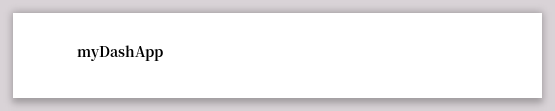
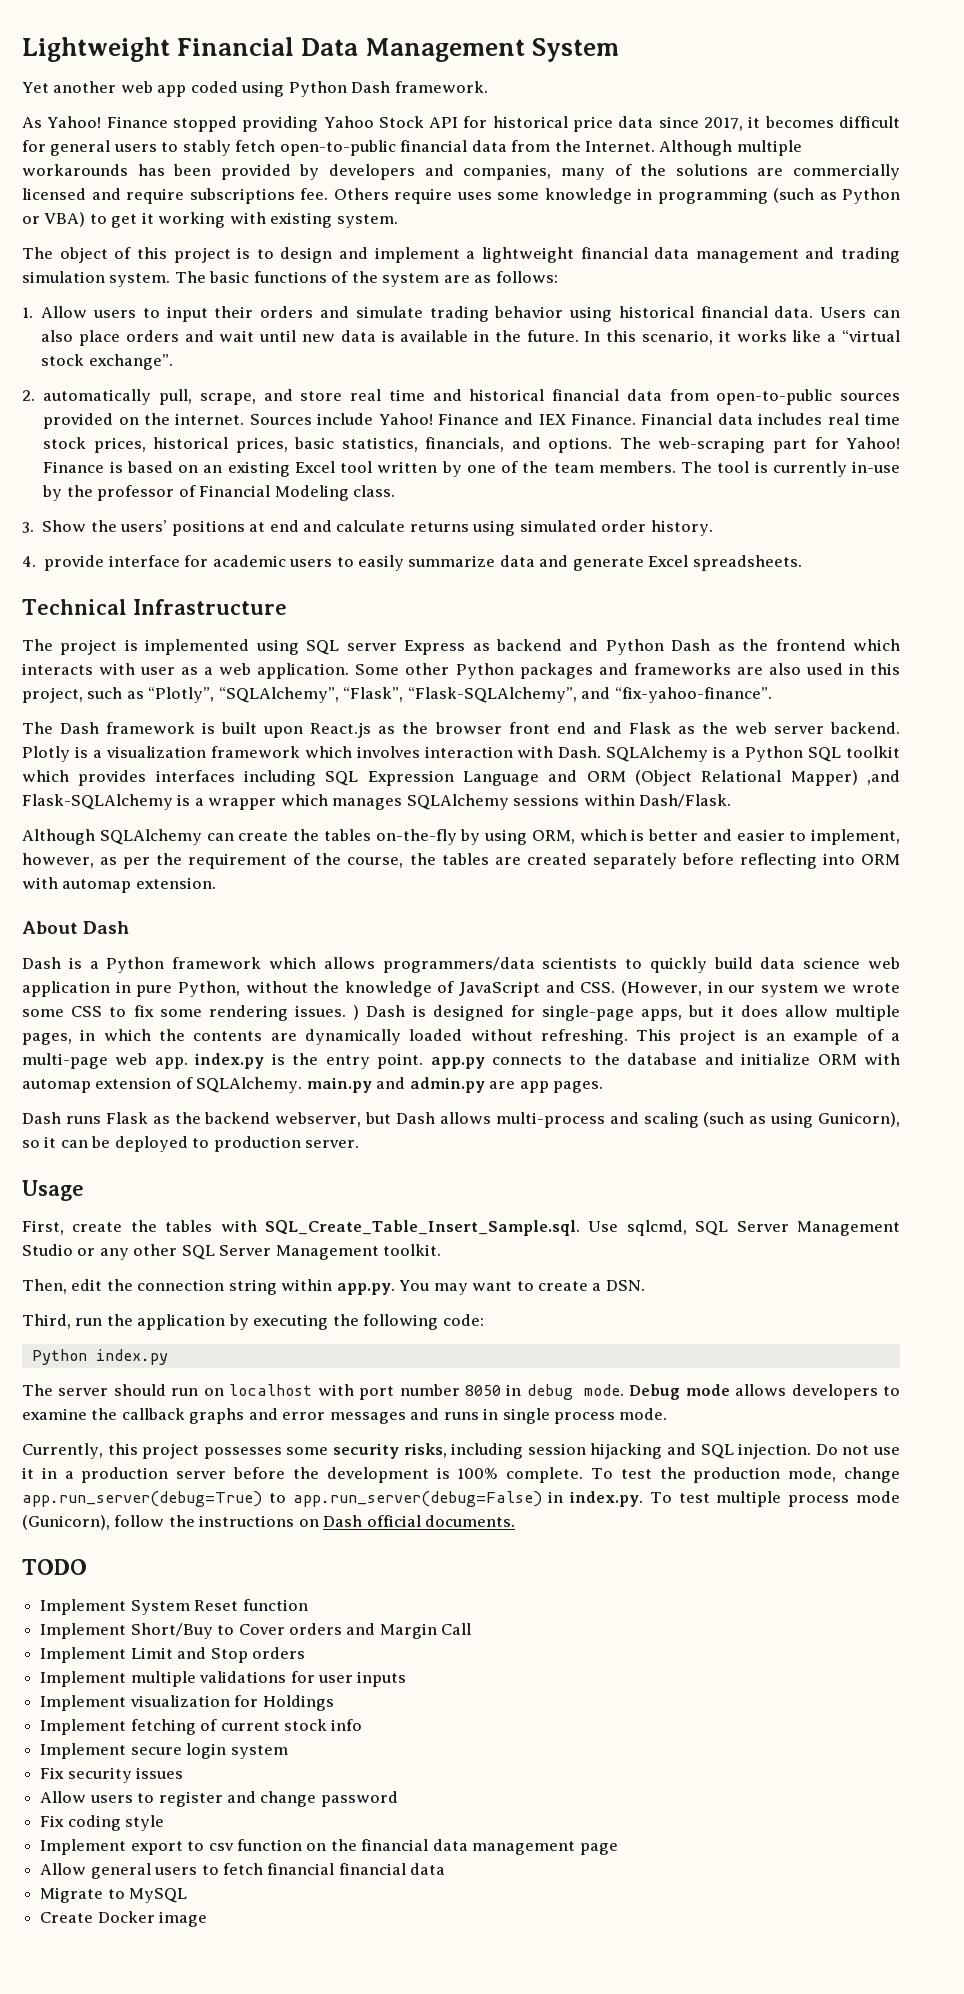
- myDashApp
+ Lightweight Financial Data Management System
+ Yet another web app coded using Python Dash framework.
+ As Yahoo! Finance stopped providing Yahoo Stock API for historical price data since 2017, it becomes difficult for general users to stably fetch open-to-public financial data from the Internet. Although multiple workarounds has been provided by developers and companies, many of the solutions are commercially licensed and require subscriptions fee. Others require uses some knowledge in programming (such as Python or VBA) to get it working with existing system.
+ The object of this project is to design and implement a lightweight financial data management and trading simulation system. The basic functions of the system are as follows:
+ 1. Allow users to input their orders and simulate trading behavior using historical financial data. Users can also place orders and wait until new data is available in the future. In this scenario, it works like a “virtual stock exchange”.
+ 2. automatically pull, scrape, and store real time and historical financial data from open-to-public sources provided on the internet. Sources include Yahoo! Finance and IEX Finance. Financial data includes real time stock prices, historical prices, basic statistics, financials, and options. The web-scraping part for Yahoo! Finance is based on an existing Excel tool written by one of the team members. The tool is currently in-use by the professor of Financial Modeling class.
+ 3. Show the users’ positions at end and calculate returns using simulated order history.
+ 4. provide interface for academic users to easily summarize data and generate Excel spreadsheets.
+ Technical Infrastructure
+ The project is implemented using SQL server Express as backend and Python Dash as the frontend which interacts with user as a web application. Some other Python packages and frameworks are also used in this project, such as “Plotly”, “SQLAlchemy”, “Flask”, “Flask-SQLAlchemy”, and “fix-yahoo-finance”.
+ The Dash framework is built upon React.js as the browser front end and Flask as the web server backend. Plotly is a visualization framework which involves interaction with Dash. SQLAlchemy is a Python SQL toolkit which provides interfaces including SQL Expression Language and ORM (Object Relational Mapper) ,and Flask-SQLAlchemy is a wrapper which manages SQLAlchemy sessions within Dash/Flask.
+ Although SQLAlchemy can create the tables on-the-fly by using ORM, which is better and easier to implement, however, as per the requirement of the course, the tables are created separately before reflecting into ORM with automap extension.
+ About Dash
+ Dash is a Python framework which allows programmers/data scientists to quickly build data science web application in pure Python, without the knowledge of JavaScript and CSS. (However, in our system we wrote some CSS to fix some rendering issues. ) Dash is designed for single-page apps, but it does allow multiple pages, in which the contents are dynamically loaded without refreshing. This project is an example of a multi-page web app. index.py is the entry point. app.py connects to the database and initialize ORM with automap extension of SQLAlchemy. main.py and admin.py are app pages.
+ Dash runs Flask as the backend webserver, but Dash allows multi-process and scaling (such as using Gunicorn), so it can be deployed to production server.
+ Usage
+ First, create the tables with SQL_Create_Table_Insert_Sample.sql. Use sqlcmd, SQL Server Management Studio or any other SQL Server Management toolkit.
+ Then, edit the connection string within app.py. You may want to create a DSN.
+ Third, run the application by executing the following code:
+ Python index.py
+ The server should run on localhost with port number 8050 in debug mode. Debug mode allows developers to examine the callback graphs and error messages and runs in single process mode.
+ Currently, this project possesses some security risks, including session hijacking and SQL injection. Do not use it in a production server before the development is 100% complete. To test the production mode, change app.run_server(debug=True) to app.run_server(debug=False) in index.py. To test multiple process mode (Gunicorn), follow the instructions on Dash official documents.
+ TODO
+ Implement System Reset function
+ Implement Short/Buy to Cover orders and Margin Call
+ Implement Limit and Stop orders
+ Implement multiple validations for user inputs
+ Implement visualization for Holdings
+ Implement fetching of current stock info
+ Implement secure login system
+ Fix security issues
+ Allow users to register and change password
+ Fix coding style
+ Implement export to csv function on the financial data management page
+ Allow general users to fetch financial financial data
+ Migrate to MySQL
+ Create Docker image

